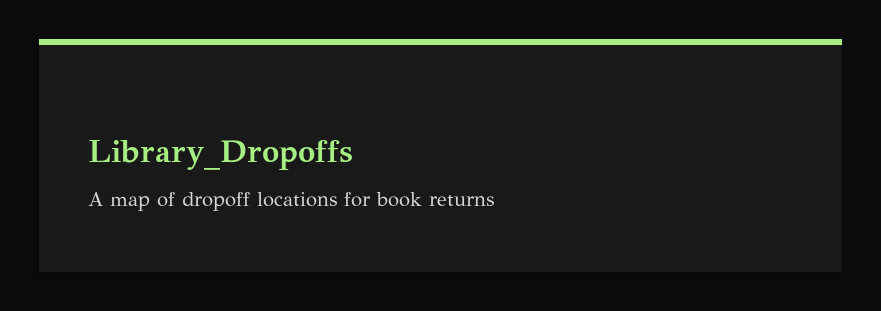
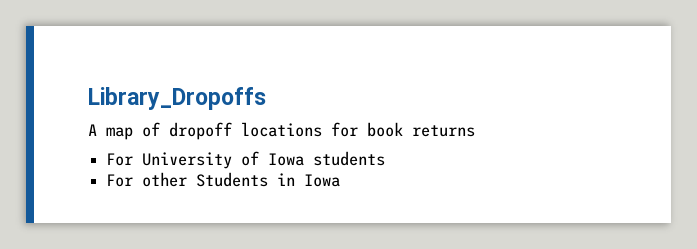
+ For University of Iowa students
+ For other Students in Iowa

